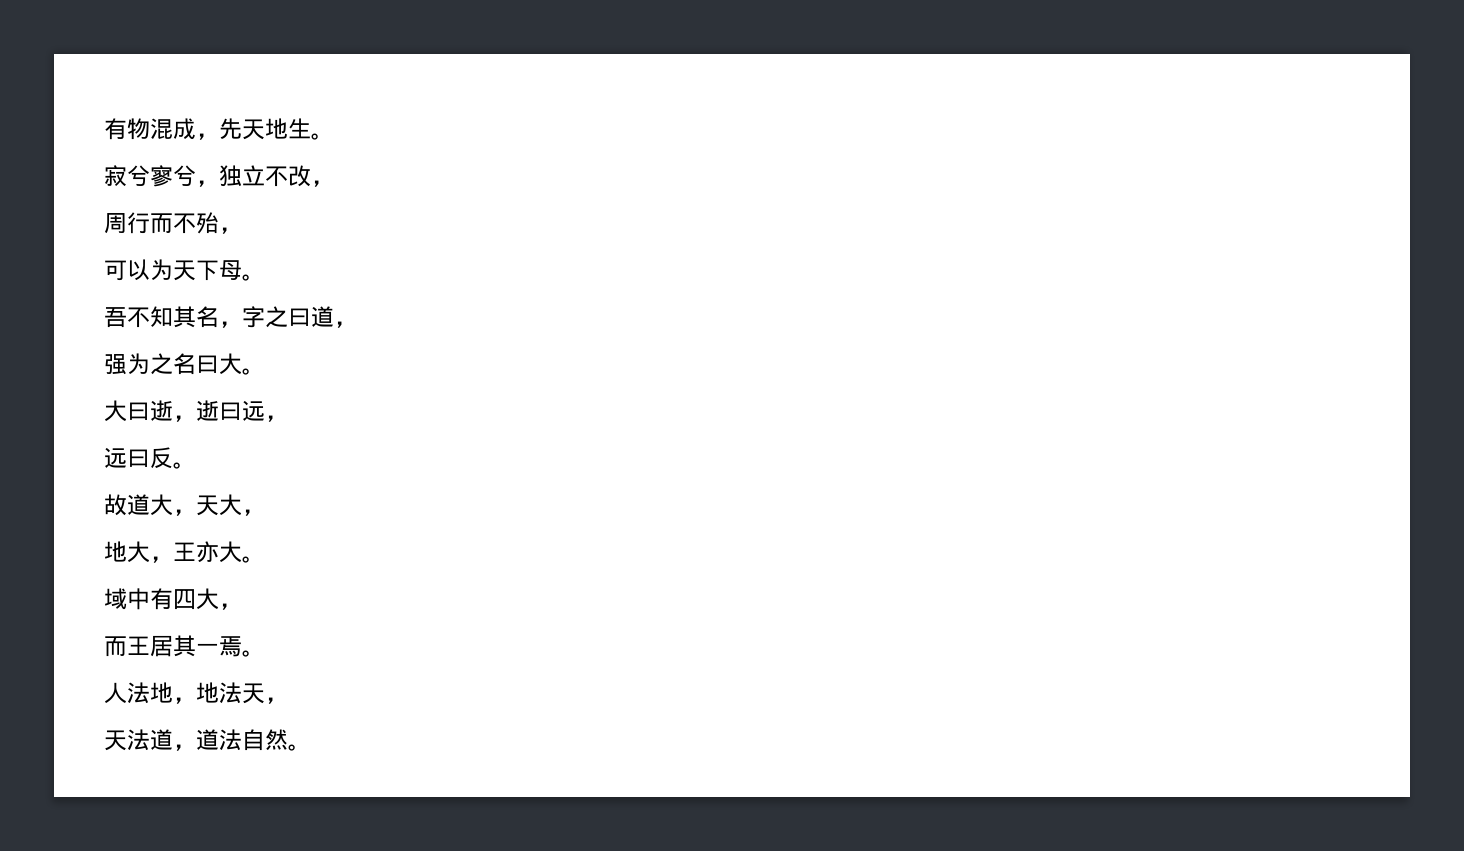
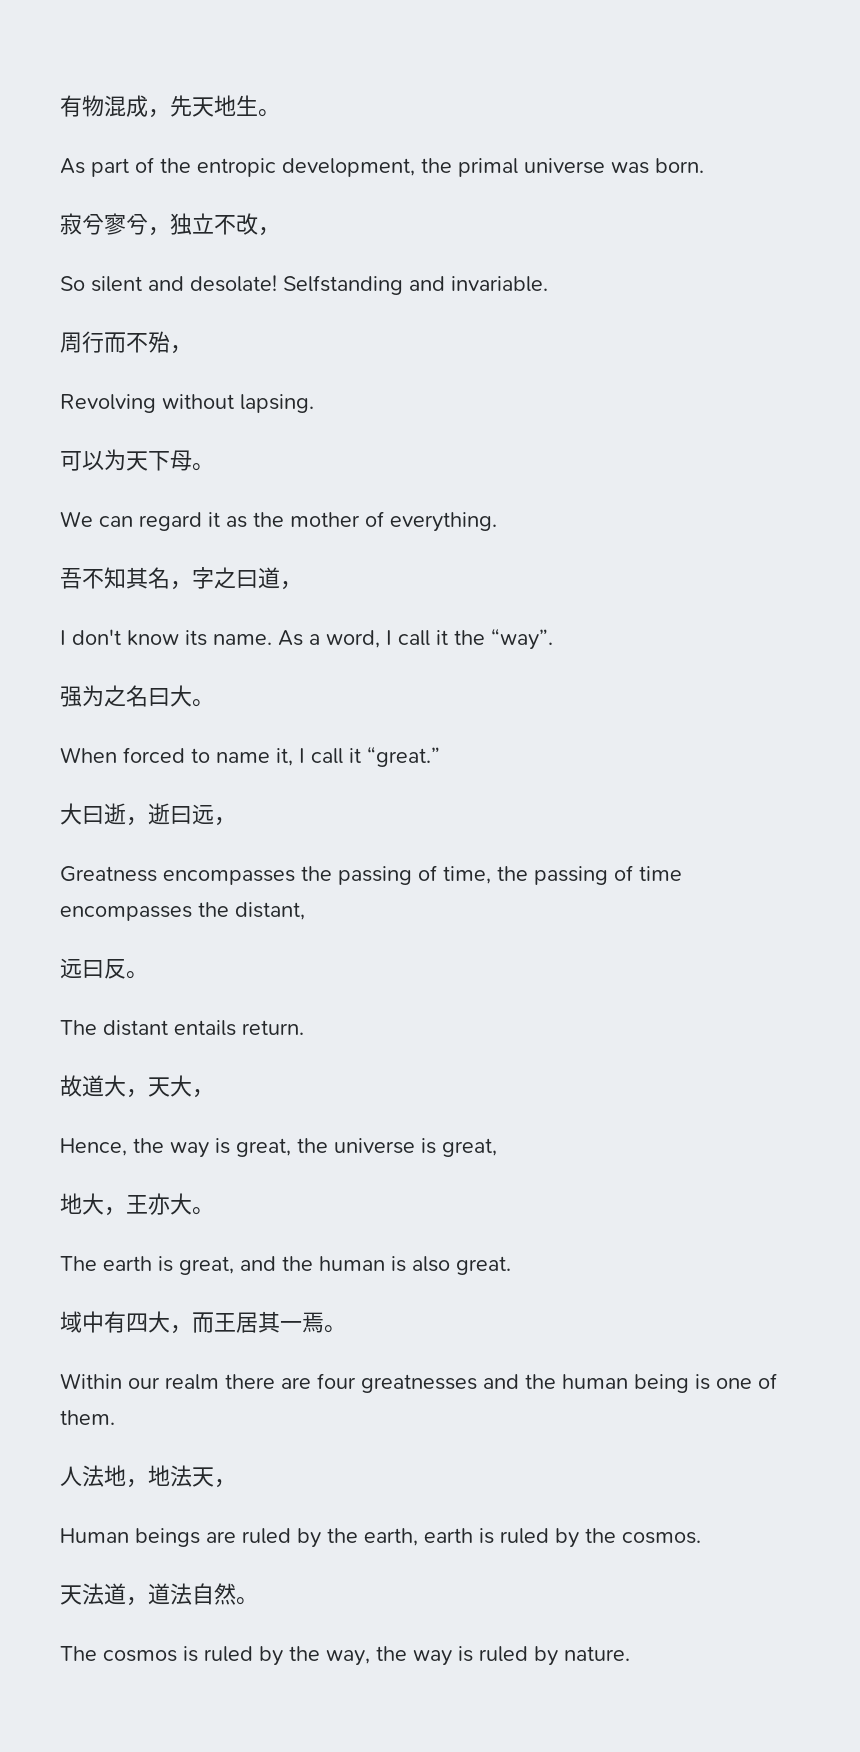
+ As part of the entropic development, the primal universe was born.
+ So silent and desolate! Selfstanding and invariable.
+ Revolving without lapsing.
+ We can regard it as the mother of everything.
+ I don't know its name. As a word, I call it the “way”.
  强为之名曰大。
+ When forced to name it, I call it “great.”
  大曰逝，逝曰远，
+ Greatness encompasses the passing of time, the passing of time encompasses the distant,
  远曰反。
+ The distant entails return.
  故道大，天大，
+ Hence, the way is great, the universe is great,
  地大，王亦大。
+ The earth is great, and the human is also great.
- 域中有四大，
- 而王居其一焉。
+ 域中有四大，而王居其一焉。
+ Within our realm there are four greatnesses and the human being is one of them.
  人法地，地法天，
+ Human beings are ruled by the earth, earth is ruled by the cosmos.
+ The cosmos is ruled by the way, the way is ruled by nature.

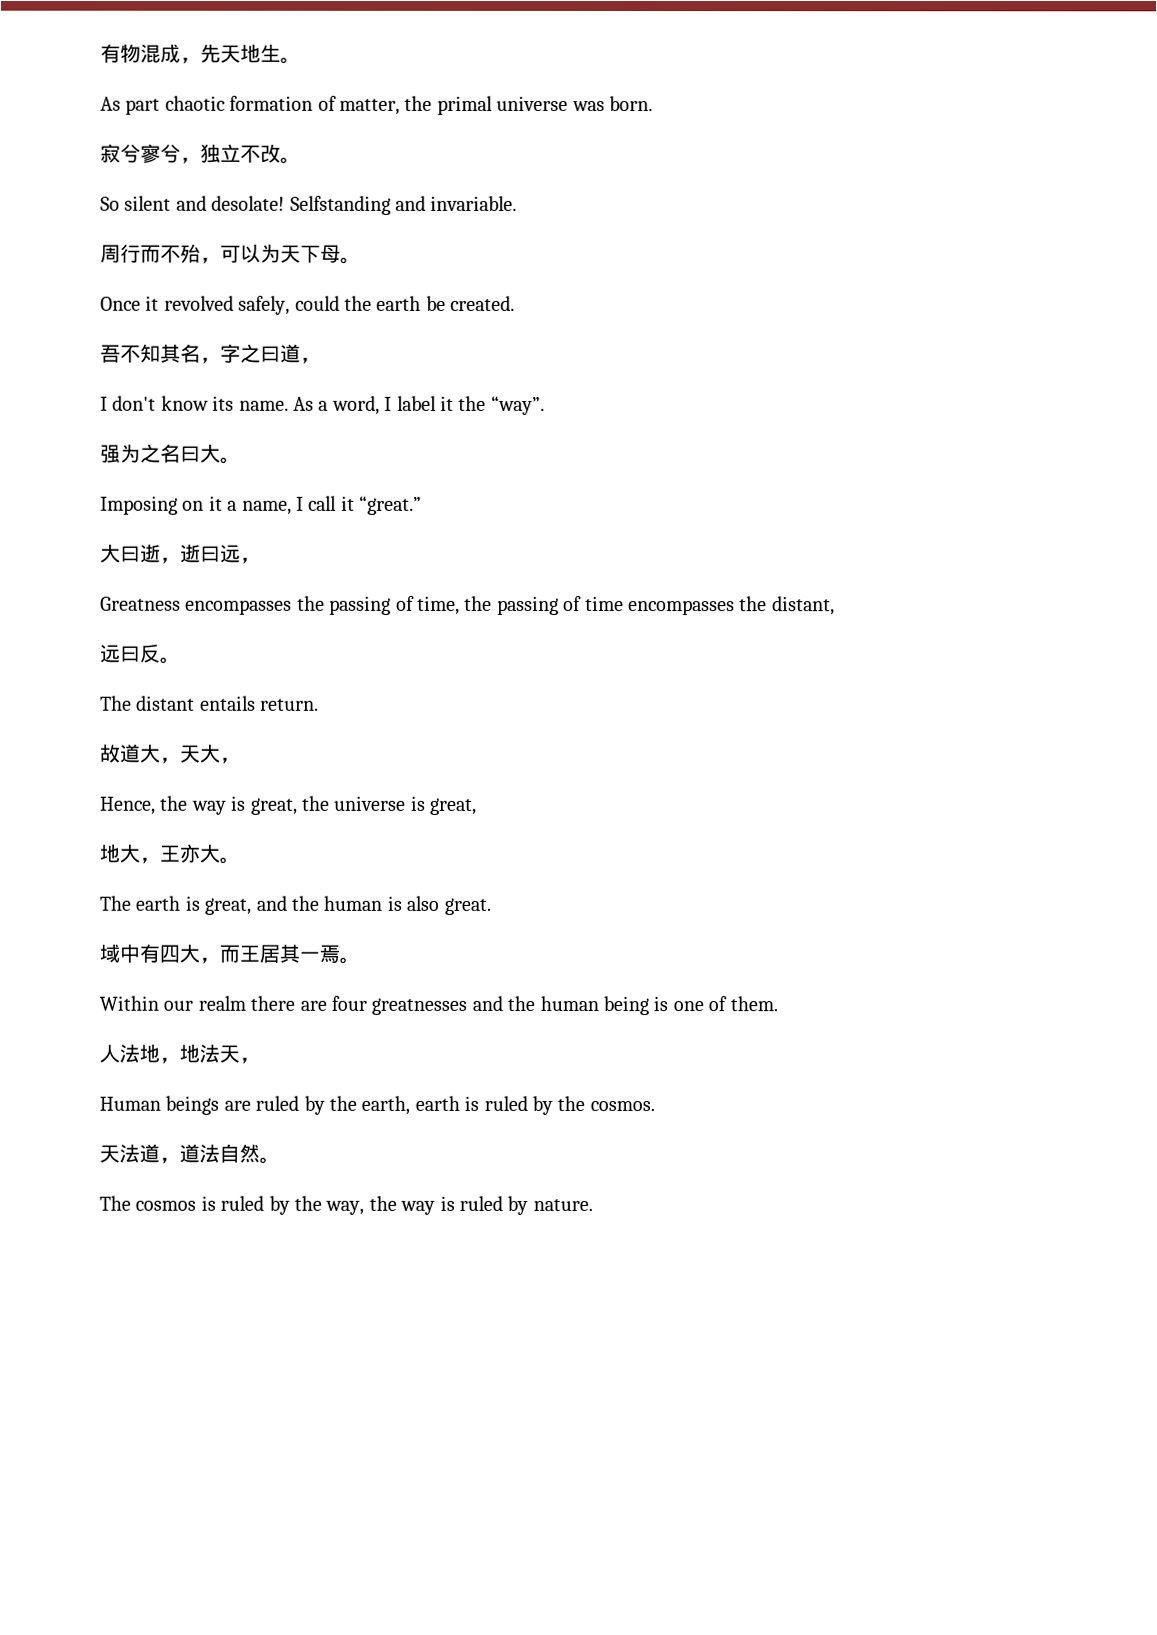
- As part of the entropic development, the primal universe was born.
+ As part chaotic formation of matter, the primal universe was born.
- 寂兮寥兮，独立不改，
+ 寂兮寥兮，独立不改。
- 周行而不殆，
- Revolving without lapsing.
- 可以为天下母。
+ 周行而不殆，可以为天下母。
- We can regard it as the mother of everything.
+ Once it revolved safely, could the earth be created.
- As a word, I call it the “way”.
+ As a word, I label it the “way”.
- When forced to name it, I call it “great.”
+ Imposing on it a name, I call it “great.”

